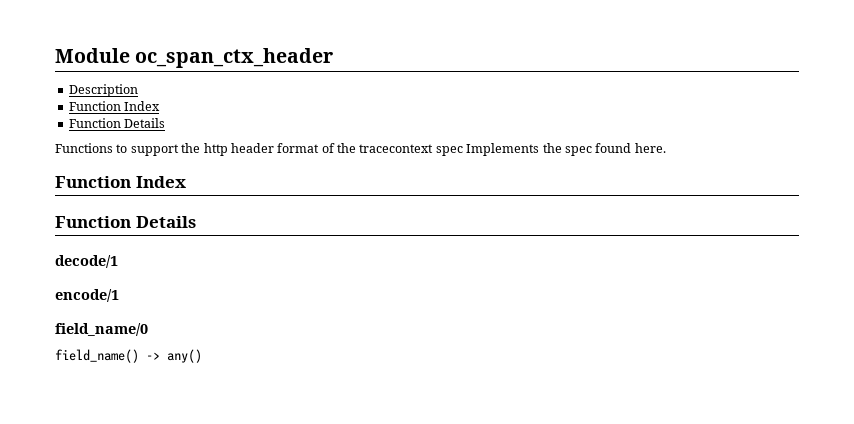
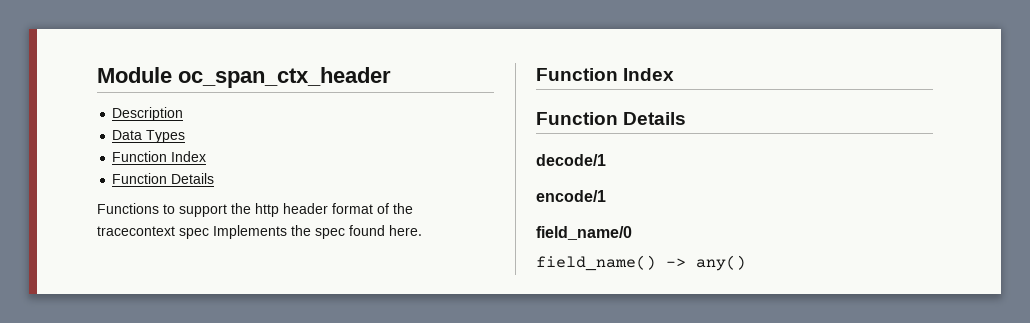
+ Data Types

